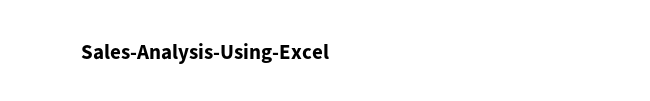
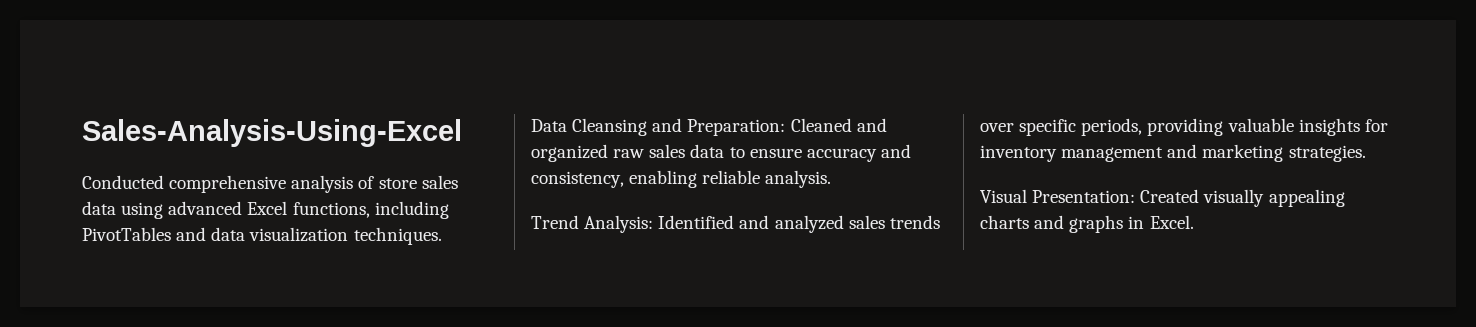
+ Conducted comprehensive analysis of store sales data using advanced Excel functions, including PivotTables and data visualization techniques.
+ Data Cleansing and Preparation: Cleaned and organized raw sales data to ensure accuracy and consistency, enabling reliable analysis.
+ Trend Analysis: Identified and analyzed sales trends over specific periods, providing valuable insights for inventory management and marketing strategies.
+ Visual Presentation: Created visually appealing charts and graphs in Excel.

